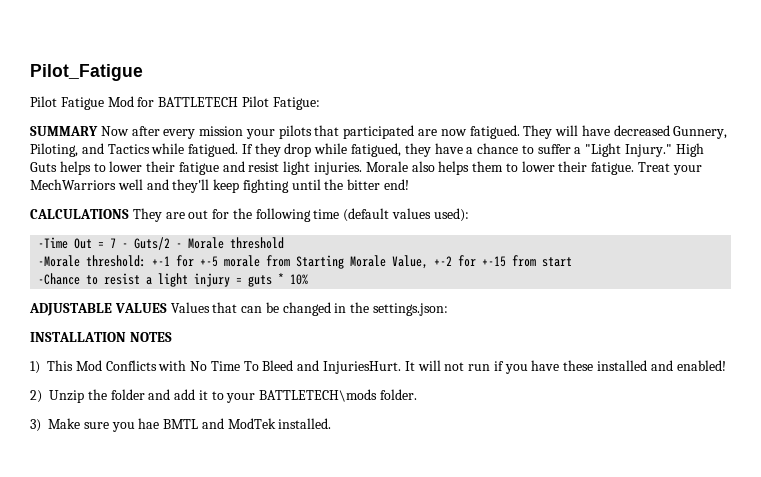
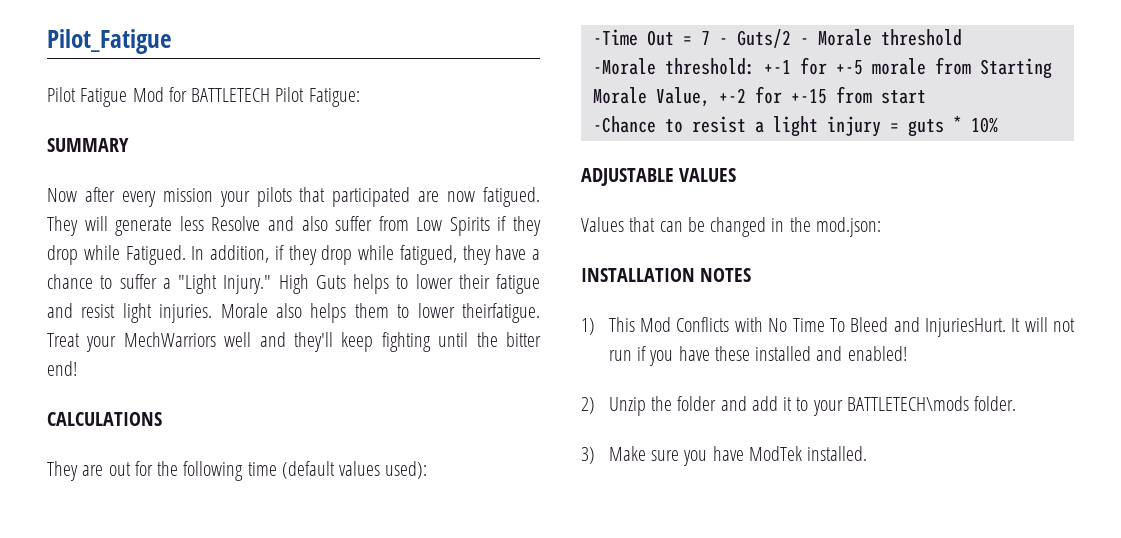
- SUMMARY Now after every mission your pilots that participated are now fatigued.
+ SUMMARY
+ Now after every mission your pilots that participated are now fatigued.
- They will have decreased Gunnery, Piloting, and Tactics while fatigued. If they drop while fatigued, they have a chance to suffer a "Light Injury."
+ They will generate less Resolve and also suffer from Low Spirits if they drop while Fatigued. In addition, if they drop while fatigued, they have a chance to suffer a "Light Injury."
- Morale also helps them to lower their fatigue.
+ Morale also helps them to lower theirfatigue.
- CALCULATIONS They are out for the following time (default values used):
+ CALCULATIONS
+ They are out for the following time (default values used):
- ADJUSTABLE VALUES Values that can be changed in the settings.json:
+ ADJUSTABLE VALUES
+ Values that can be changed in the mod.json:
- 3) Make sure you hae BMTL and ModTek installed.
+ 3) Make sure you have ModTek installed.

